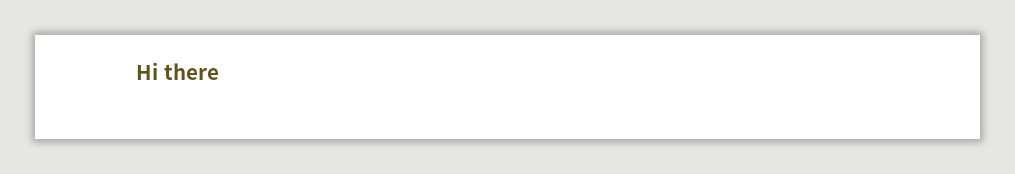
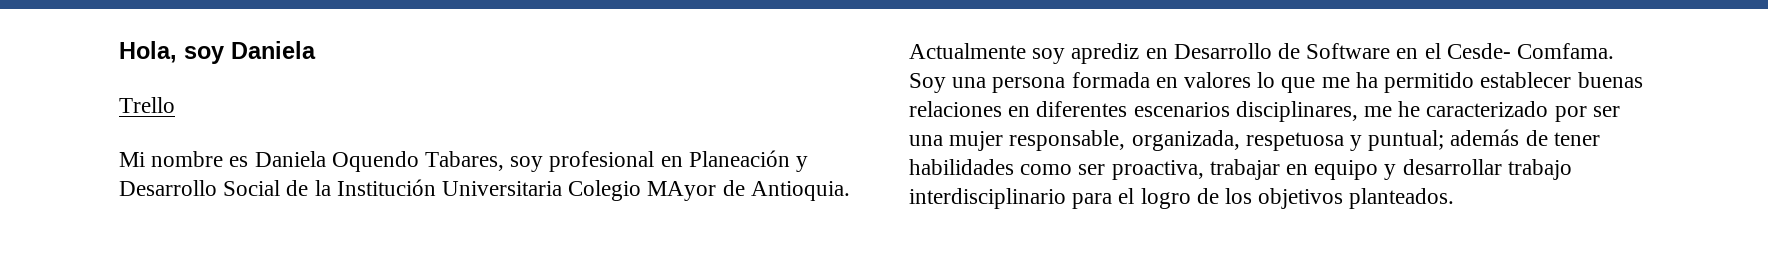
- Hi there
+ Hola, soy Daniela
+ Trello
+ Mi nombre es Daniela Oquendo Tabares, soy profesional en Planeación y Desarrollo Social de la Institución Universitaria Colegio MAyor de Antioquia. Actualmente soy aprediz en Desarrollo de Software en el Cesde- Comfama. Soy una persona formada en valores lo que me ha permitido establecer buenas relaciones en diferentes escenarios disciplinares, me he caracterizado por ser una mujer responsable, organizada, respetuosa y puntual; además de tener habilidades como ser proactiva, trabajar en equipo y desarrollar trabajo interdisciplinario para el logro de los objetivos planteados.

